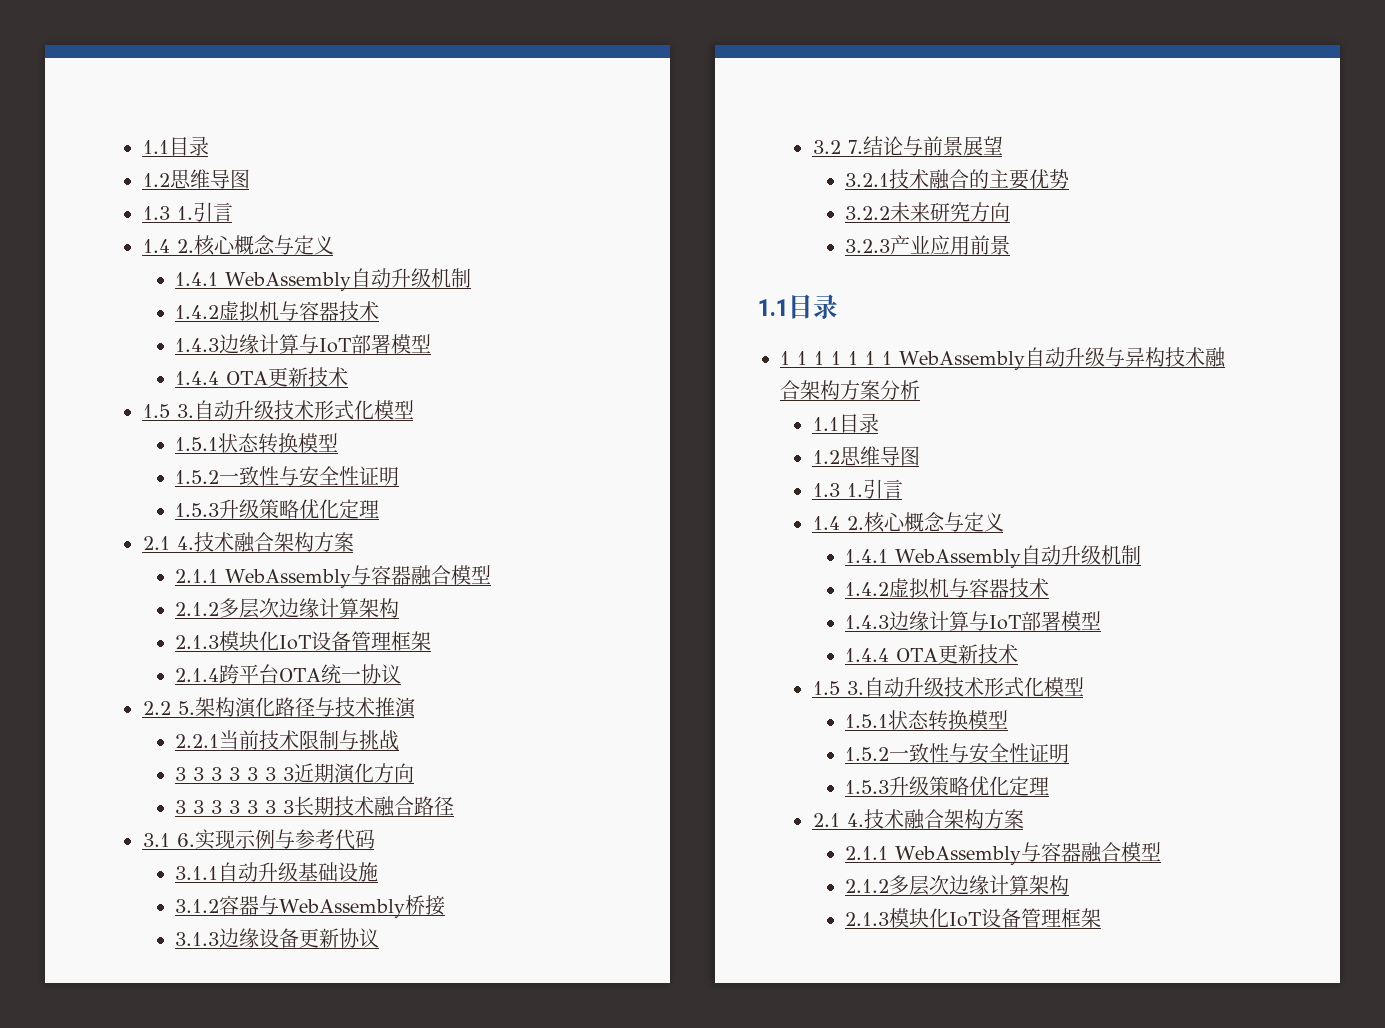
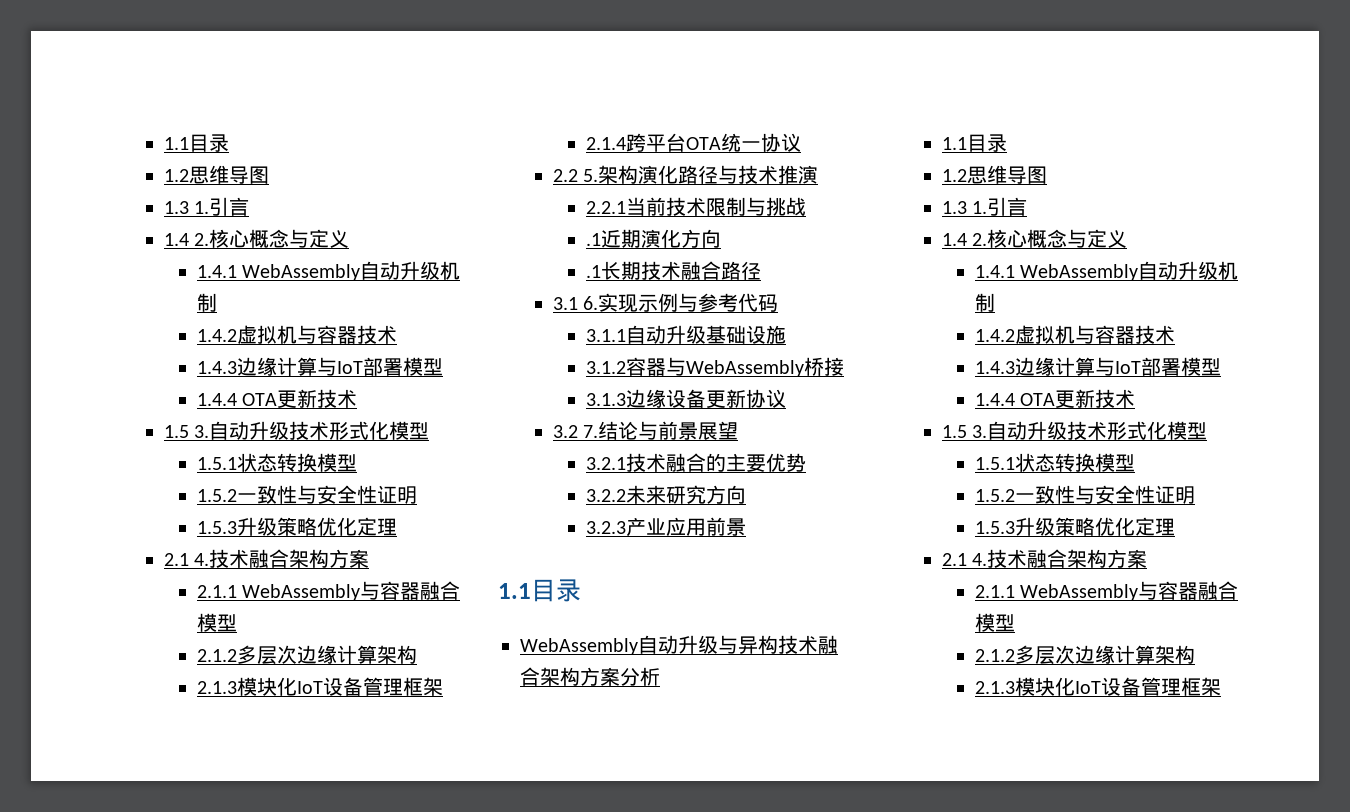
- 3 3 3 3 3 3 3近期演化方向
- 3 3 3 3 3 3 3长期技术融合路径
+ .1近期演化方向
+ .1长期技术融合路径
- 1 1 1 1 1 1 1 WebAssembly自动升级与异构技术融合架构方案分析
+ WebAssembly自动升级与异构技术融合架构方案分析

